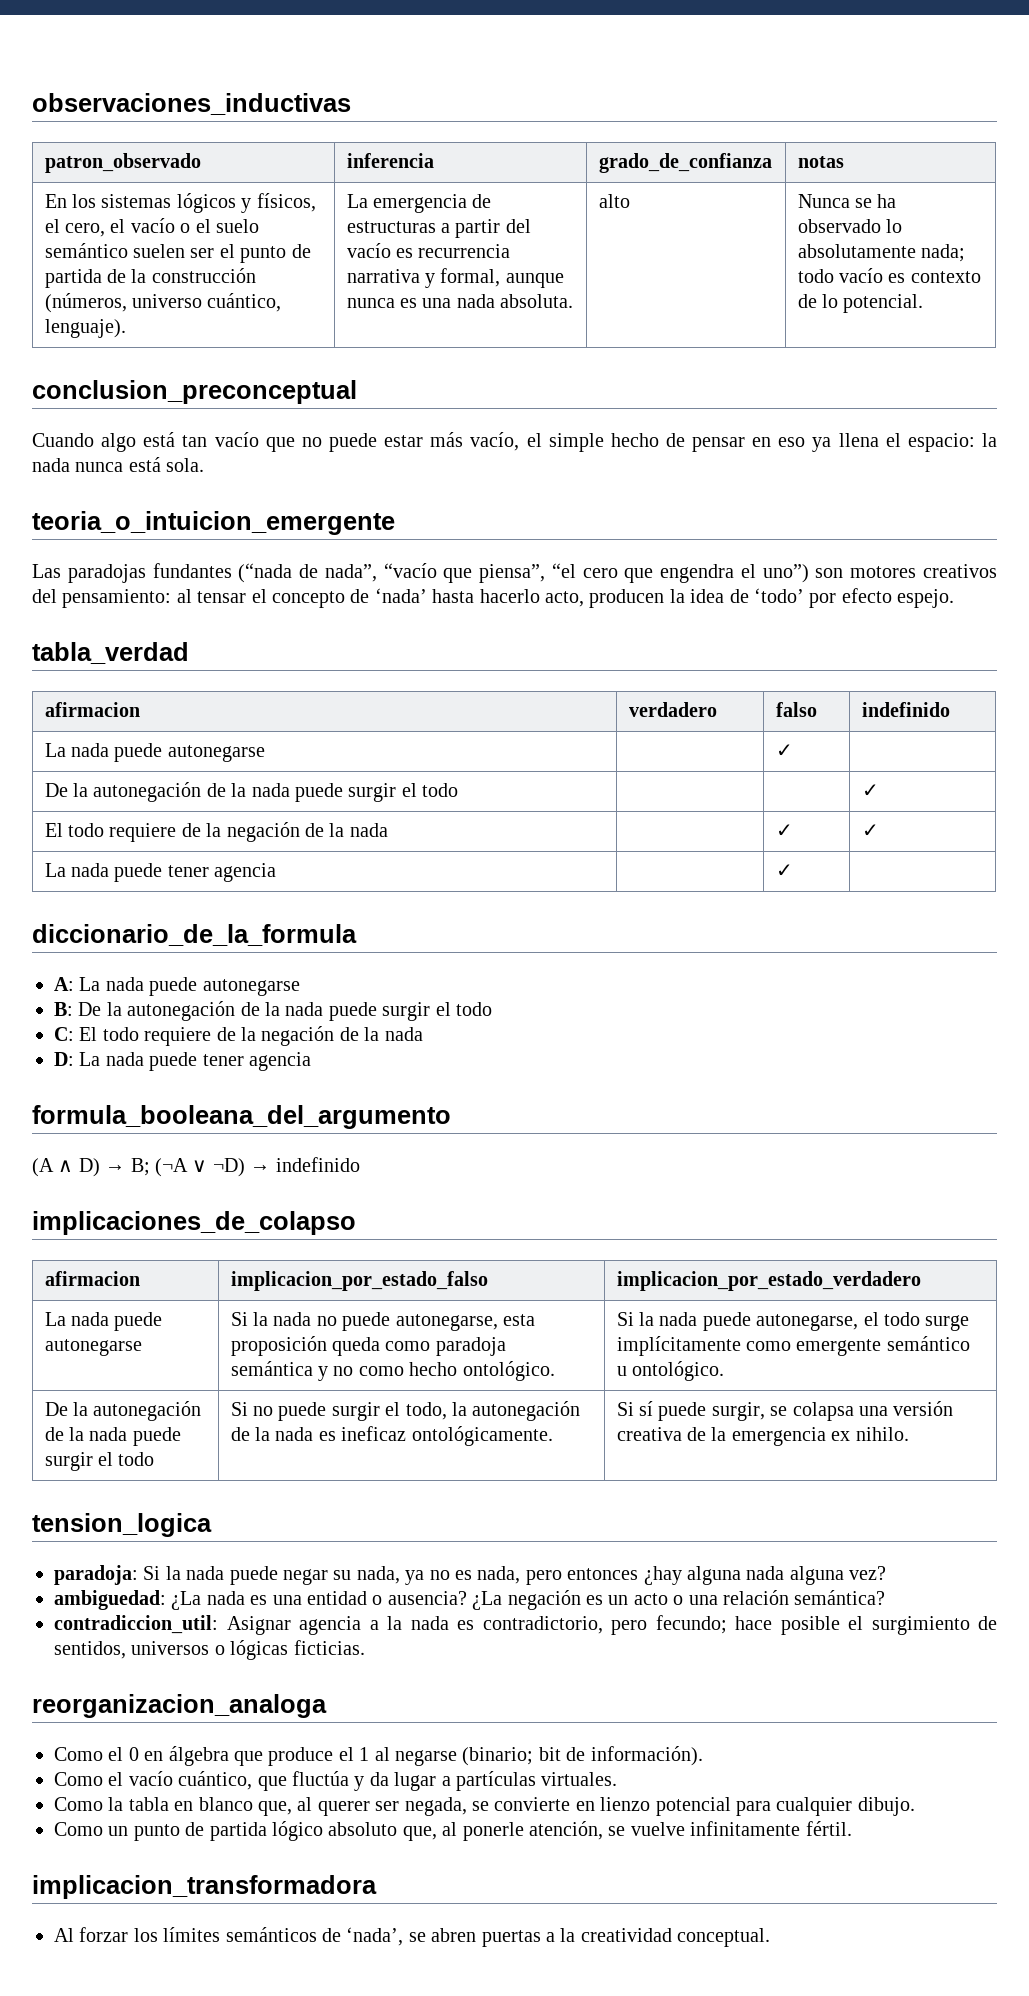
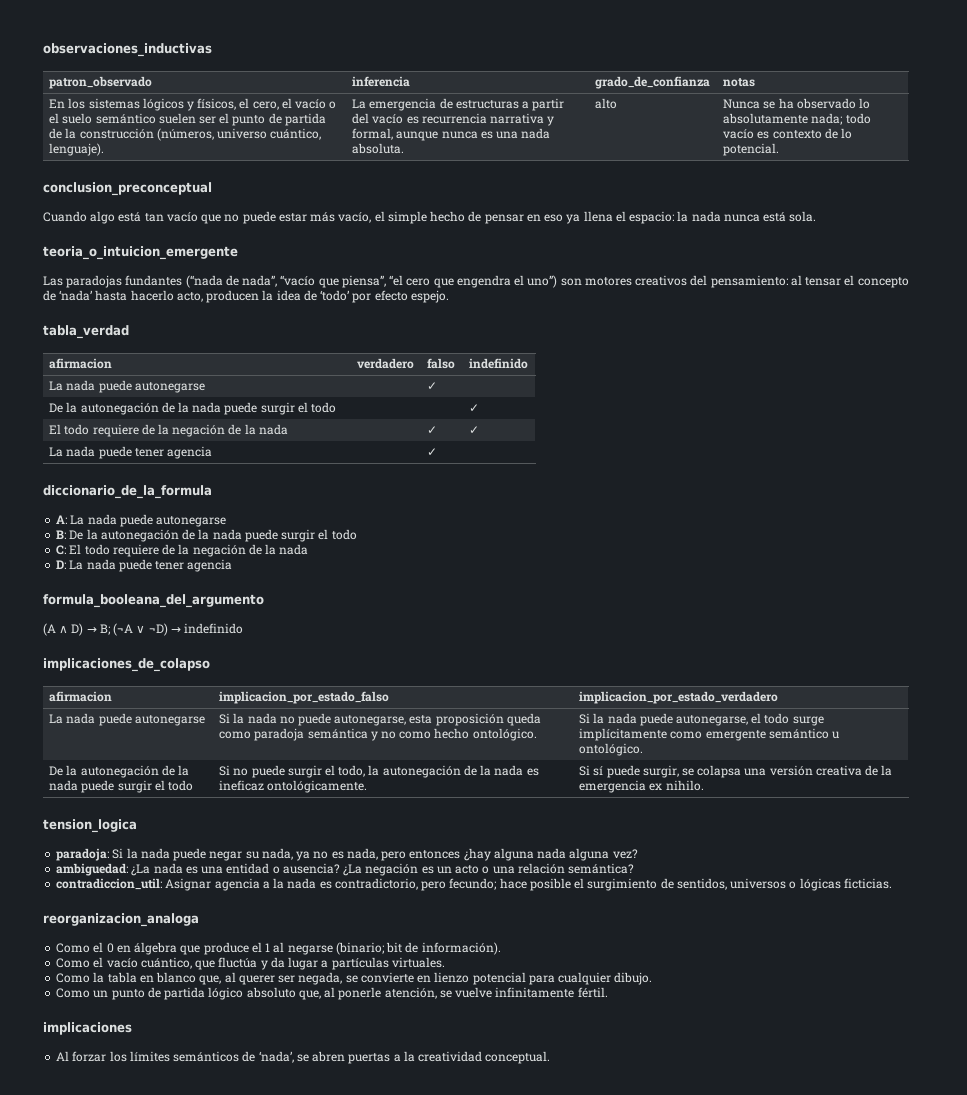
- implicacion_transformadora
+ implicaciones

